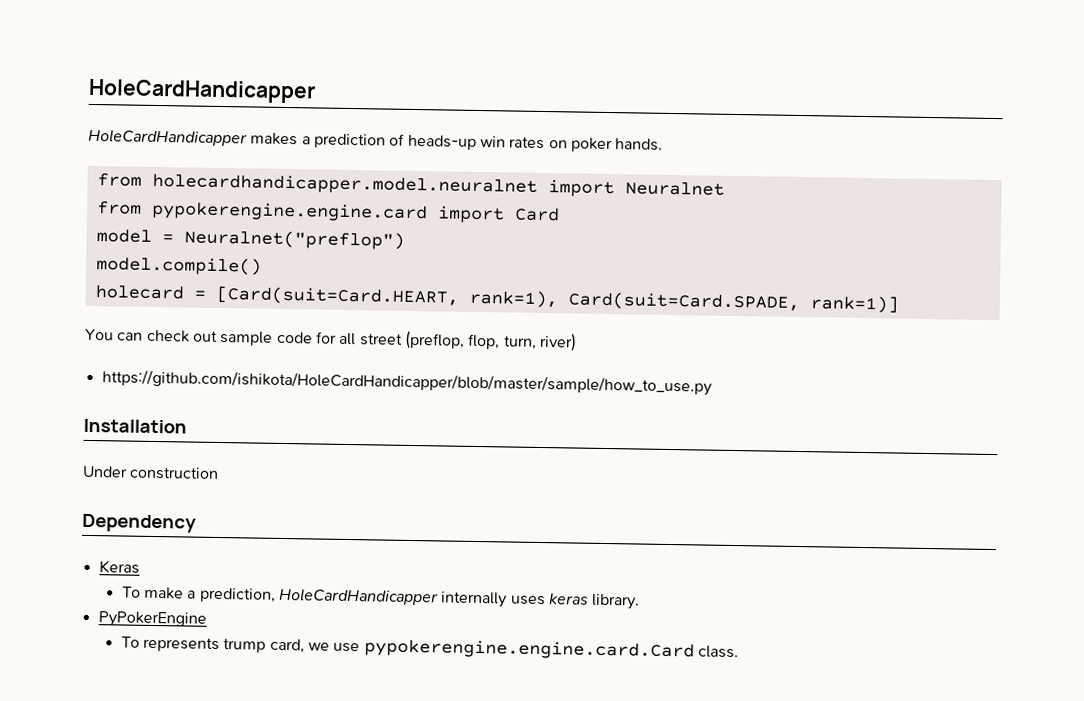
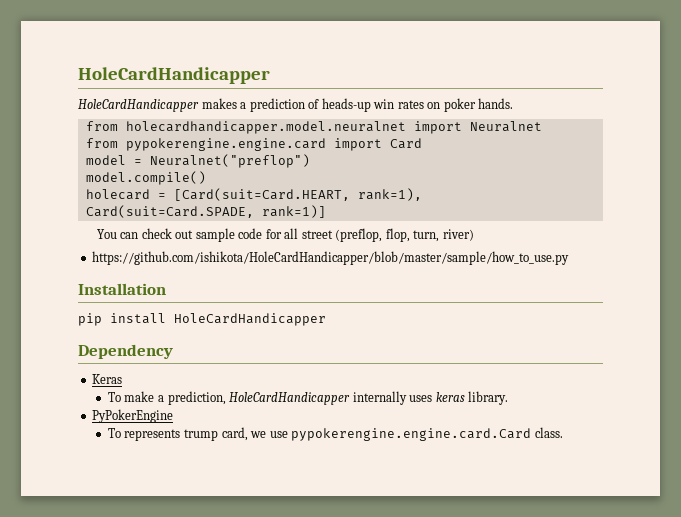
- Under construction
+ pip install HoleCardHandicapper

